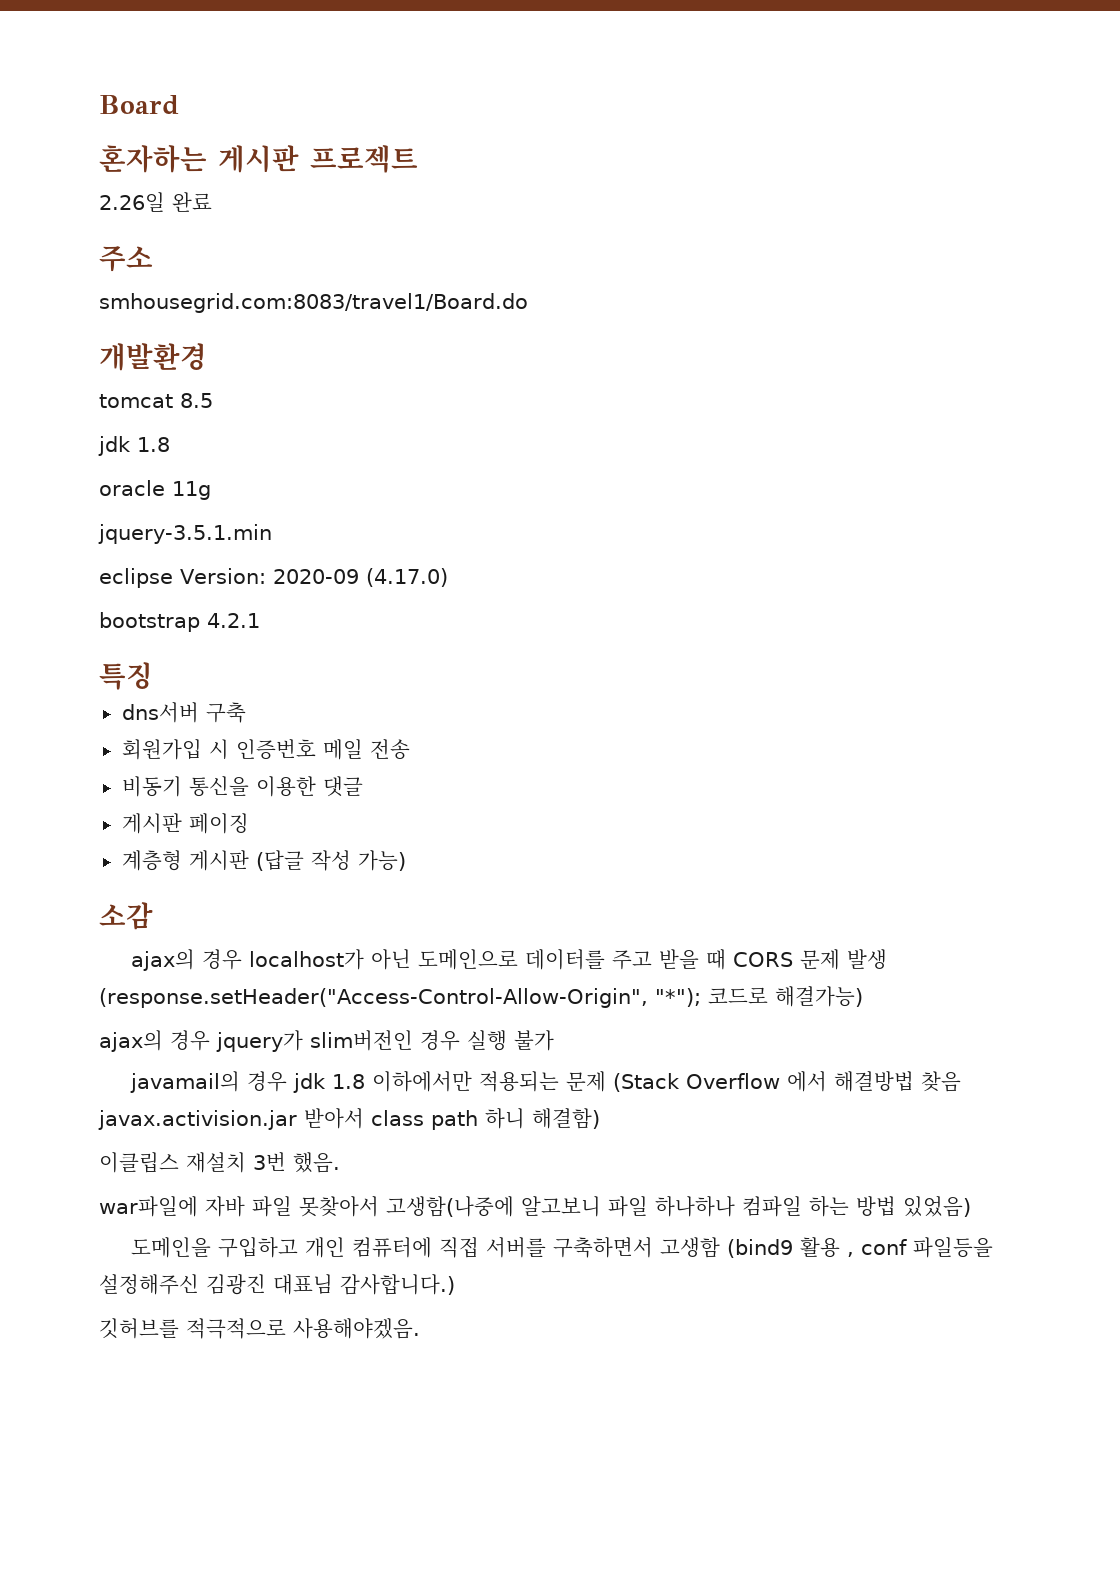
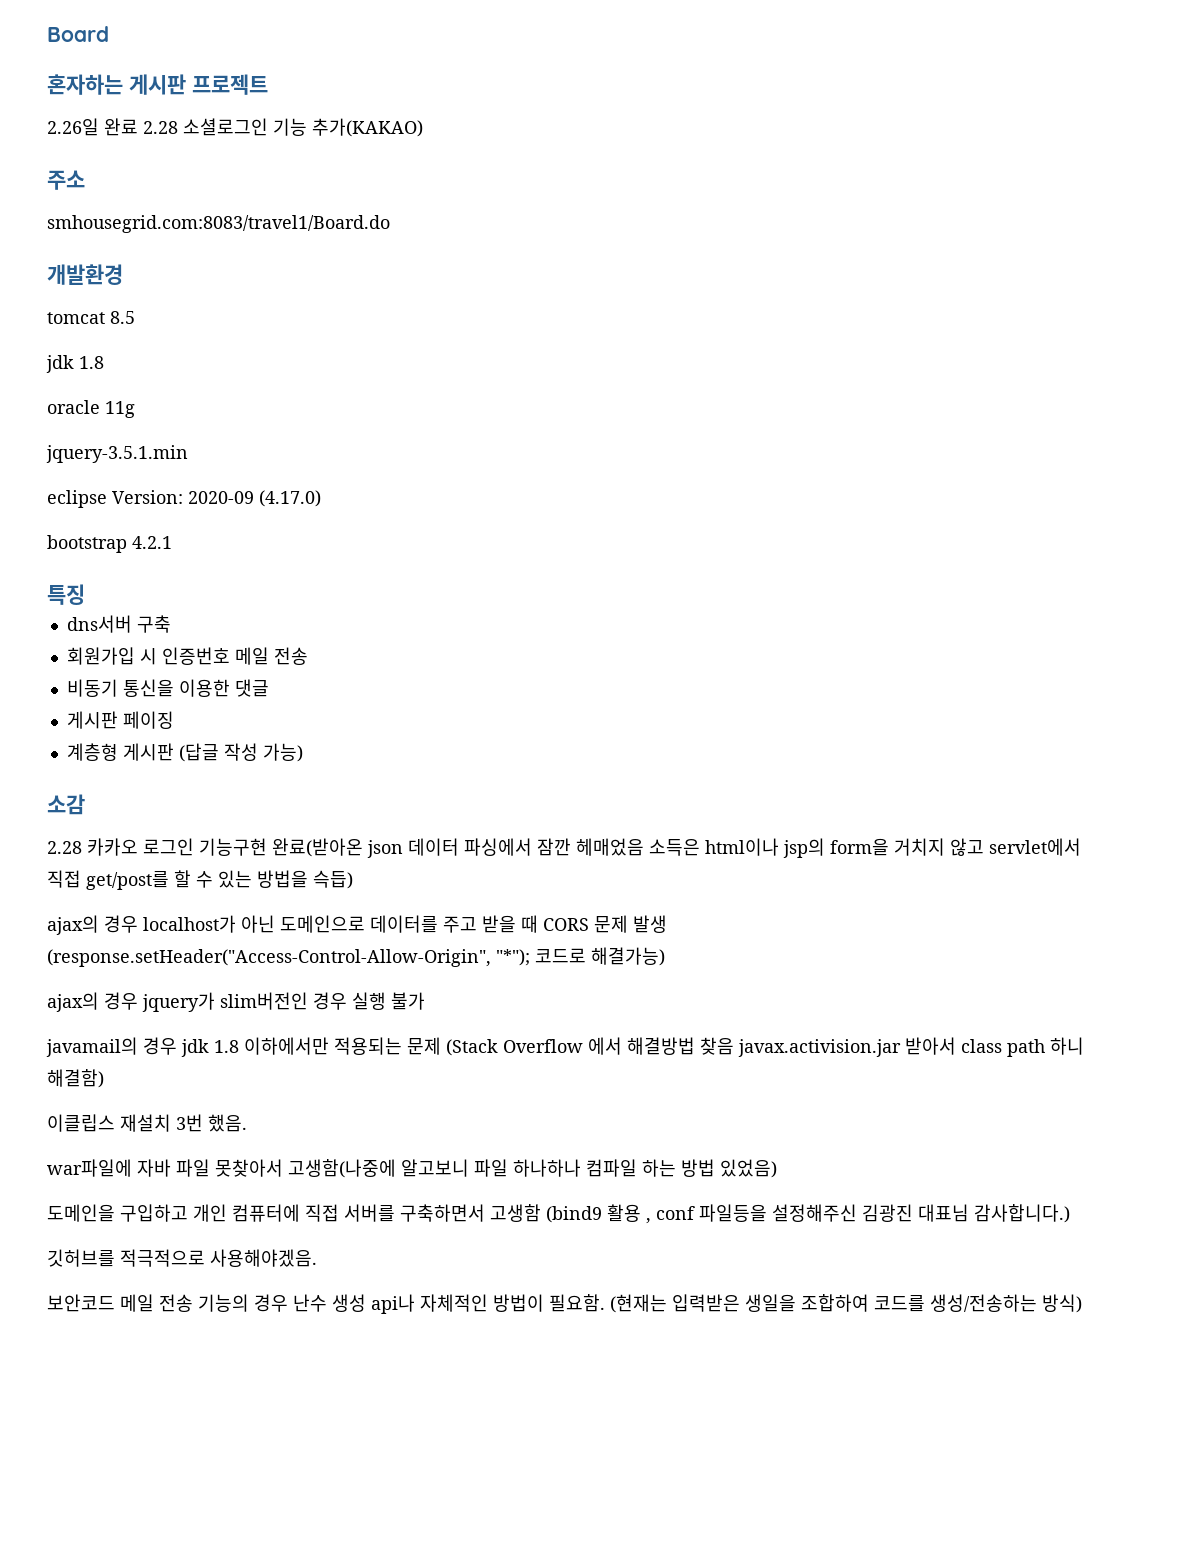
- 2.26일 완료
+ 2.26일 완료 2.28 소셜로그인 기능 추가(KAKAO)
+ 2.28 카카오 로그인 기능구현 완료(받아온 json 데이터 파싱에서 잠깐 헤매었음 소득은 html이나 jsp의 form을 거치지 않고 servlet에서 직접 get/post를 할 수 있는 방법을 슥듭)
+ 보안코드 메일 전송 기능의 경우 난수 생성 api나 자체적인 방법이 필요함. (현재는 입력받은 생일을 조합하여 코드를 생성/전송하는 방식)

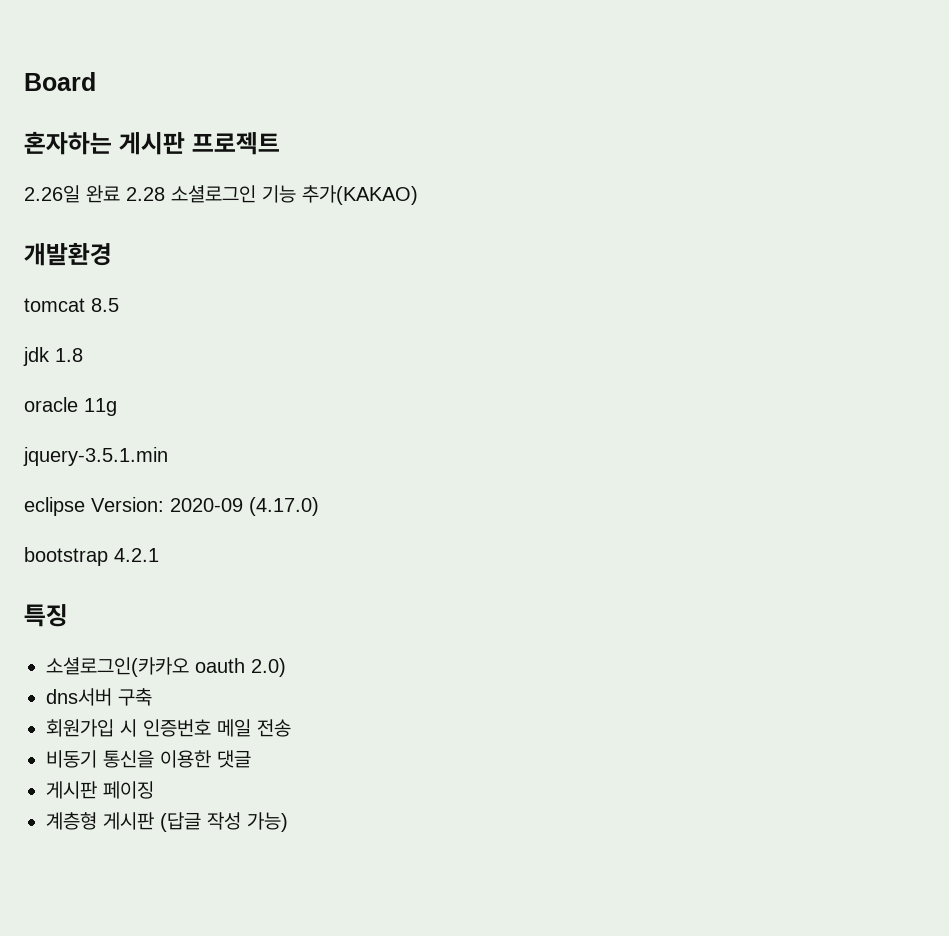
- 주소
- smhousegrid.com:8083/travel1/Board.do
+ 소셜로그인(카카오 oauth 2.0)
- 소감
- 2.28 카카오 로그인 기능구현 완료(받아온 json 데이터 파싱에서 잠깐 헤매었음 소득은 html이나 jsp의 form을 거치지 않고 servlet에서 직접 get/post를 할 수 있는 방법을 슥듭)
- ajax의 경우 localhost가 아닌 도메인으로 데이터를 주고 받을 때 CORS 문제 발생 (response.setHeader("Access-Control-Allow-Origin", "*"); 코드로 해결가능)
- ajax의 경우 jquery가 slim버전인 경우 실행 불가
- javamail의 경우 jdk 1.8 이하에서만 적용되는 문제 (Stack Overflow 에서 해결방법 찾음 javax.activision.jar 받아서 class path 하니 해결함)
- 이클립스 재설치 3번 했음.
- war파일에 자바 파일 못찾아서 고생함(나중에 알고보니 파일 하나하나 컴파일 하는 방법 있었음)
- 도메인을 구입하고 개인 컴퓨터에 직접 서버를 구축하면서 고생함 (bind9 활용 , conf 파일등을 설정해주신 김광진 대표님 감사합니다.)
- 깃허브를 적극적으로 사용해야겠음.
- 보안코드 메일 전송 기능의 경우 난수 생성 api나 자체적인 방법이 필요함. (현재는 입력받은 생일을 조합하여 코드를 생성/전송하는 방식)

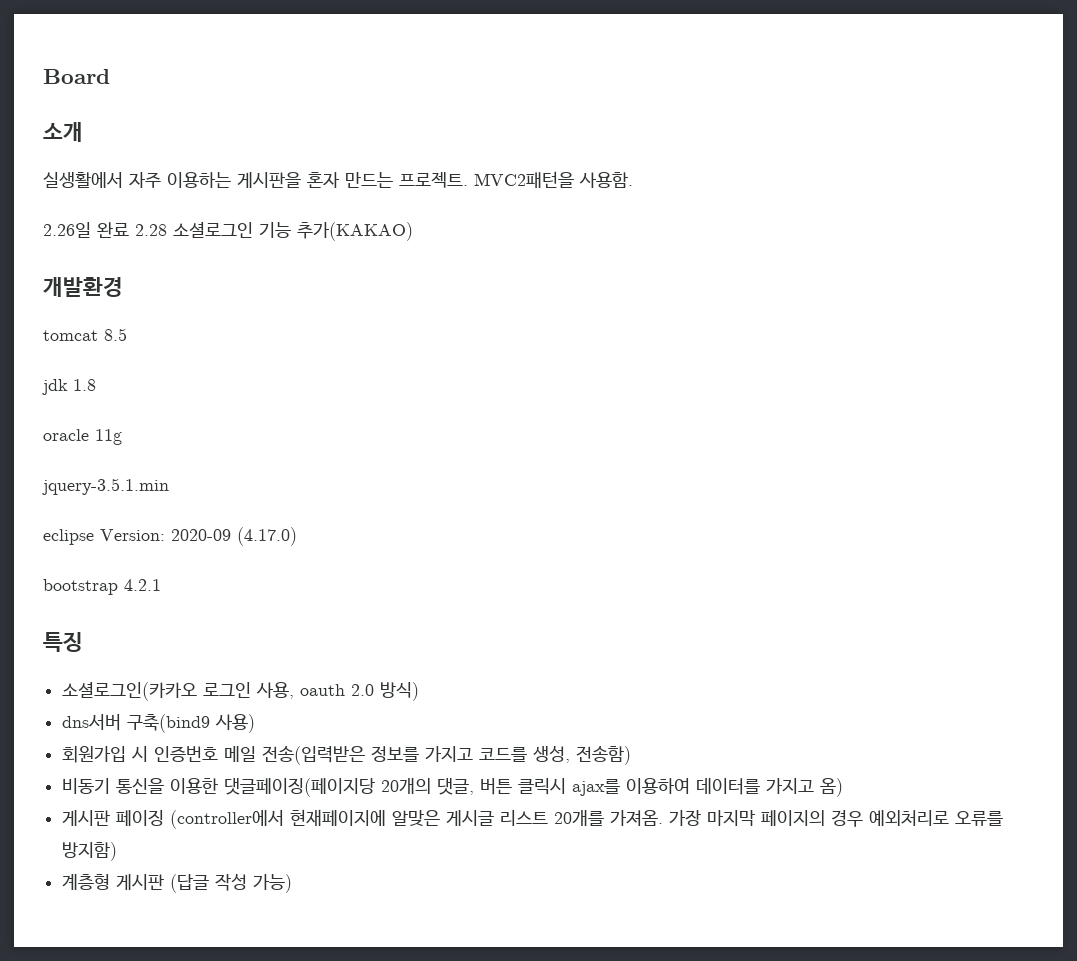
- 혼자하는 게시판 프로젝트
+ 소개
+ 실생활에서 자주 이용하는 게시판을 혼자 만드는 프로젝트. MVC2패턴을 사용함.
- 소셜로그인(카카오 oauth 2.0)
+ 소셜로그인(카카오 로그인 사용, oauth 2.0 방식)
- dns서버 구축
+ dns서버 구축(bind9 사용)
- 회원가입 시 인증번호 메일 전송
- 비동기 통신을 이용한 댓글
- 게시판 페이징
+ 회원가입 시 인증번호 메일 전송(입력받은 정보를 가지고 코드를 생성, 전송함)
+ 비동기 통신을 이용한 댓글페이징(페이지당 20개의 댓글, 버튼 클릭시 ajax를 이용하여 데이터를 가지고 옴)
+ 게시판 페이징 (controller에서 현재페이지에 알맞은 게시글 리스트 20개를 가져옴. 가장 마지막 페이지의 경우 예외처리로 오류를 방지함)

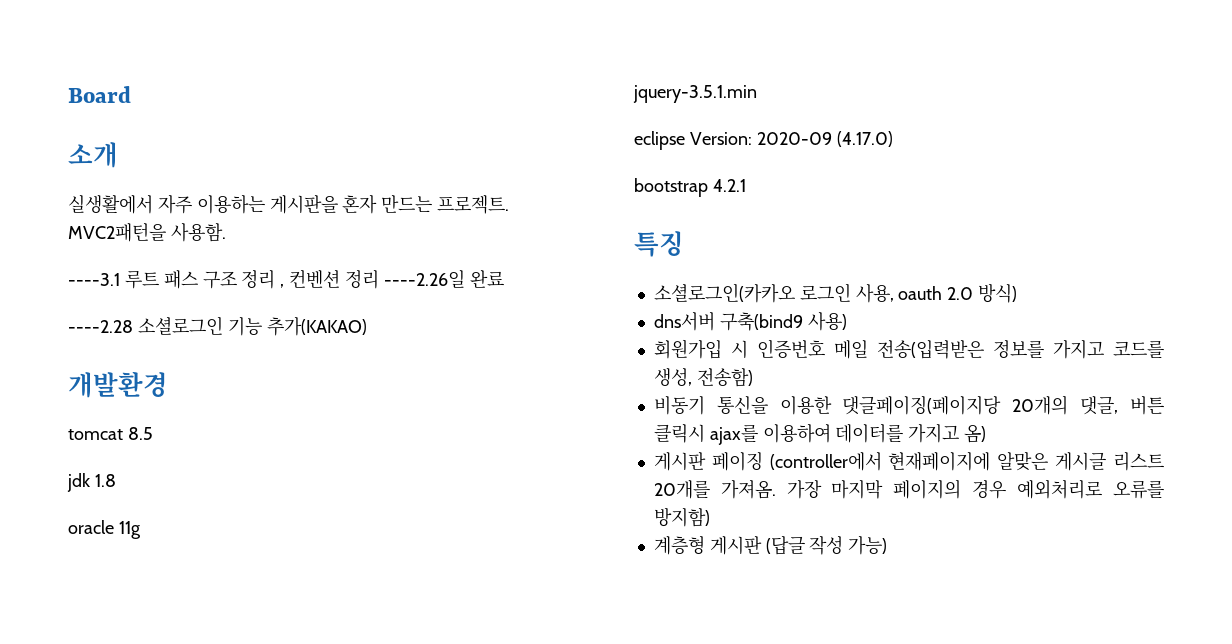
- 2.26일 완료 2.28 소셜로그인 기능 추가(KAKAO)
+ ----3.1 루트 패스 구조 정리 , 컨벤션 정리 ----2.26일 완료
+ ----2.28 소셜로그인 기능 추가(KAKAO)

